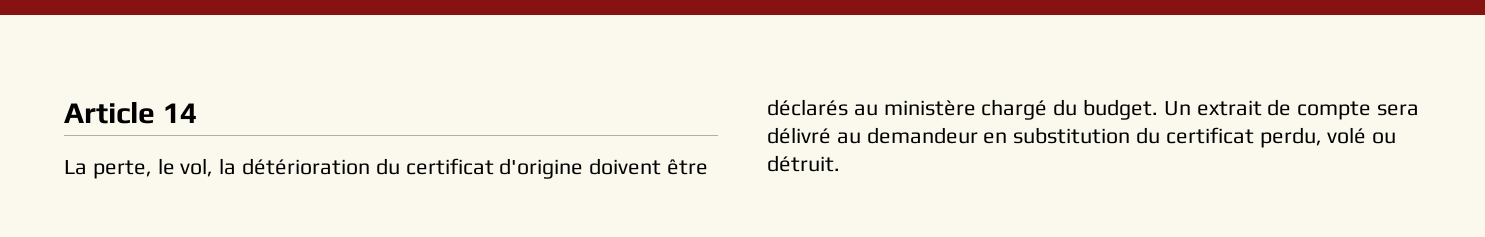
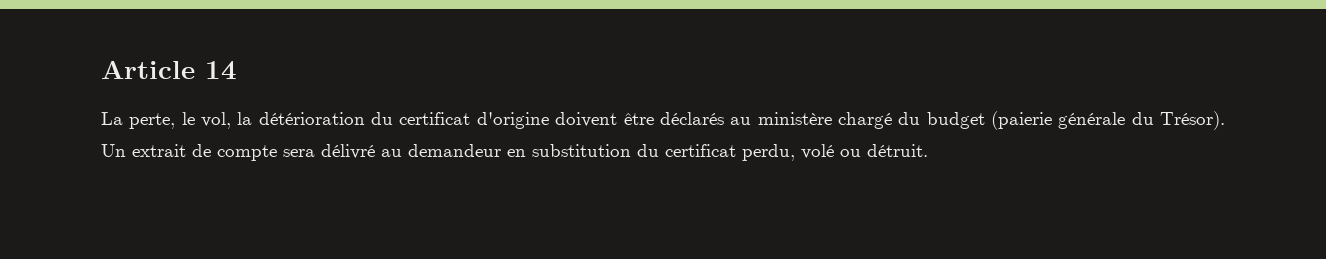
- La perte, le vol, la détérioration du certificat d'origine doivent être déclarés au ministère chargé du budget.
+ La perte, le vol, la détérioration du certificat d'origine doivent être déclarés au ministère chargé du budget (paierie générale du Trésor).

